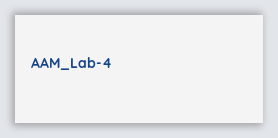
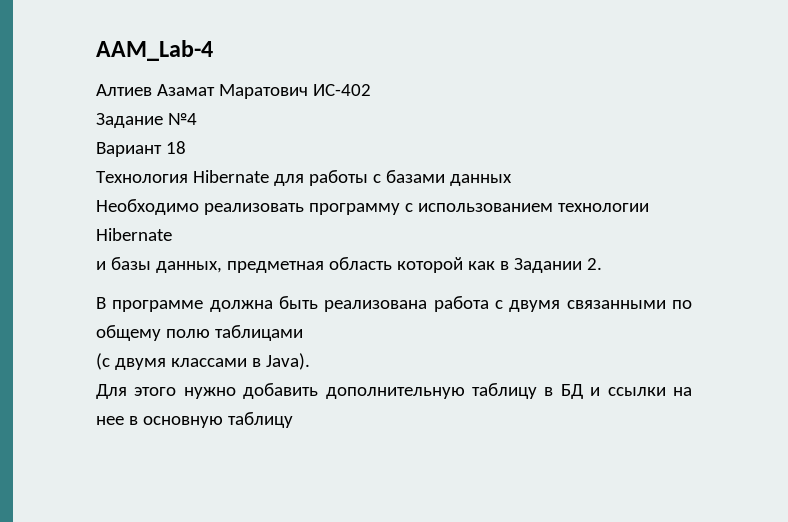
+ Алтиев Азамат Маратович ИС-402
+ Задание №4
+ Вариант 18
+ Технология Hibernate для работы с базами данных
+ Необходимо реализовать программу с использованием технологии Hibernate
+ и базы данных, предметная область которой как в Задании 2.
+ В программе должна быть реализована работа с двумя связанными по общему полю таблицами
+ (с двумя классами в Java).
+ Для этого нужно добавить дополнительную таблицу в БД и ссылки на нее в основную таблицу

